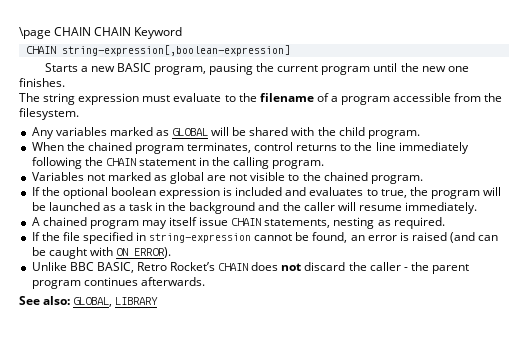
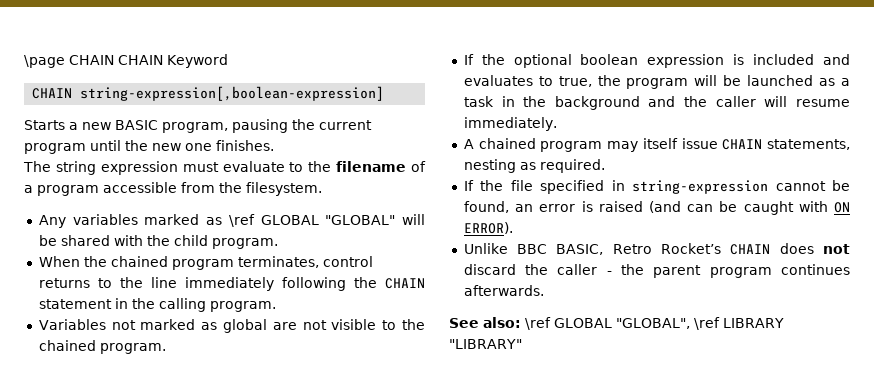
- Any variables marked as GLOBAL will be shared with the child program.
+ Any variables marked as \ref GLOBAL "GLOBAL" will be shared with the child program.
- See also: GLOBAL, LIBRARY
+ See also: \ref GLOBAL "GLOBAL", \ref LIBRARY "LIBRARY"

